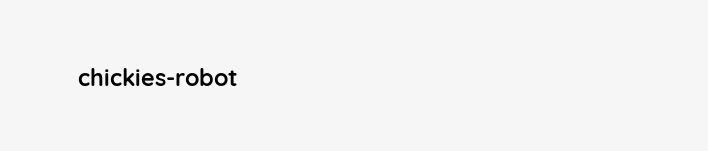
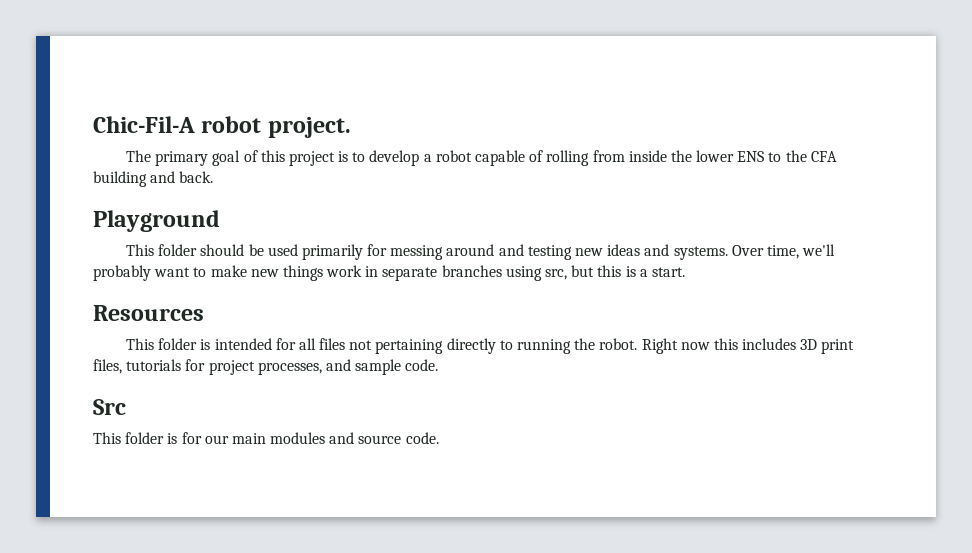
- chickies-robot
+ Chic-Fil-A robot project.
+ The primary goal of this project is to develop a robot capable of rolling from inside the lower ENS to the CFA building and back.
+ Playground
+ This folder should be used primarily for messing around and testing new ideas and systems. Over time, we'll probably want to make new things work in separate branches using src, but this is a start.
+ Resources
+ This folder is intended for all files not pertaining directly to running the robot. Right now this includes 3D print files, tutorials for project processes, and sample code.
+ Src
+ This folder is for our main modules and source code.

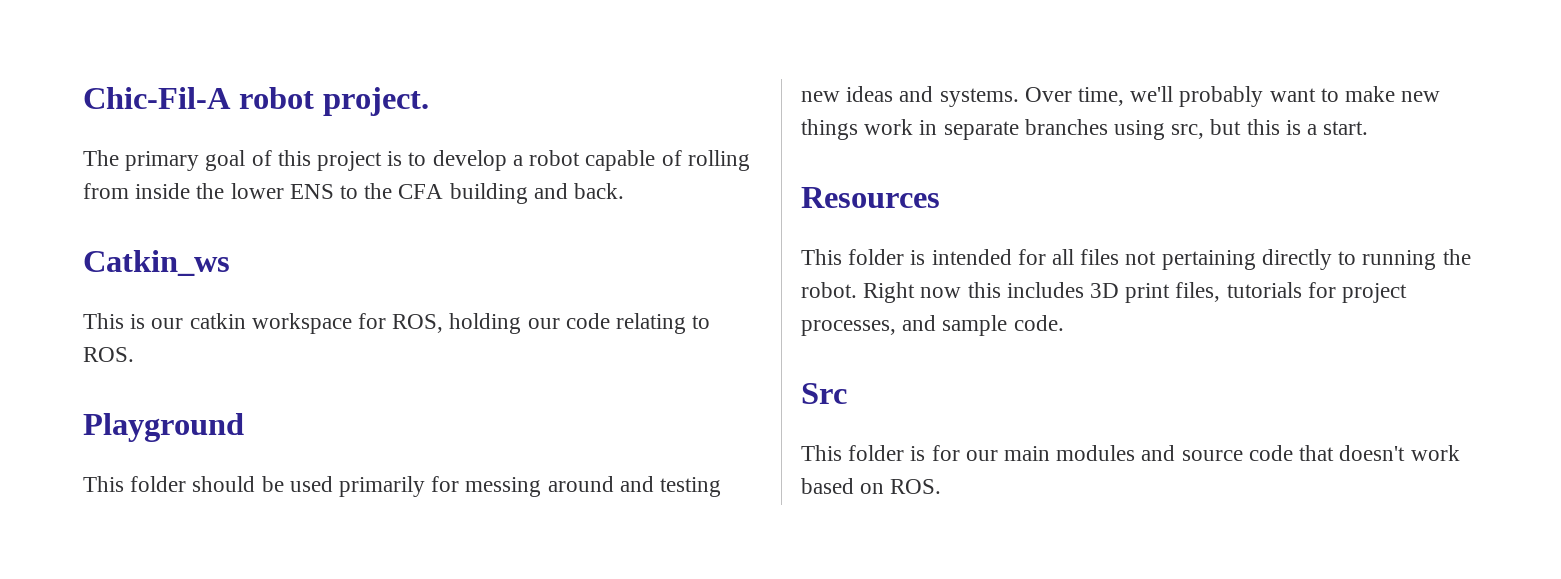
+ Catkin_ws
+ This is our catkin workspace for ROS, holding our code relating to ROS.
- This folder is for our main modules and source code.
+ This folder is for our main modules and source code that doesn't work based on ROS.

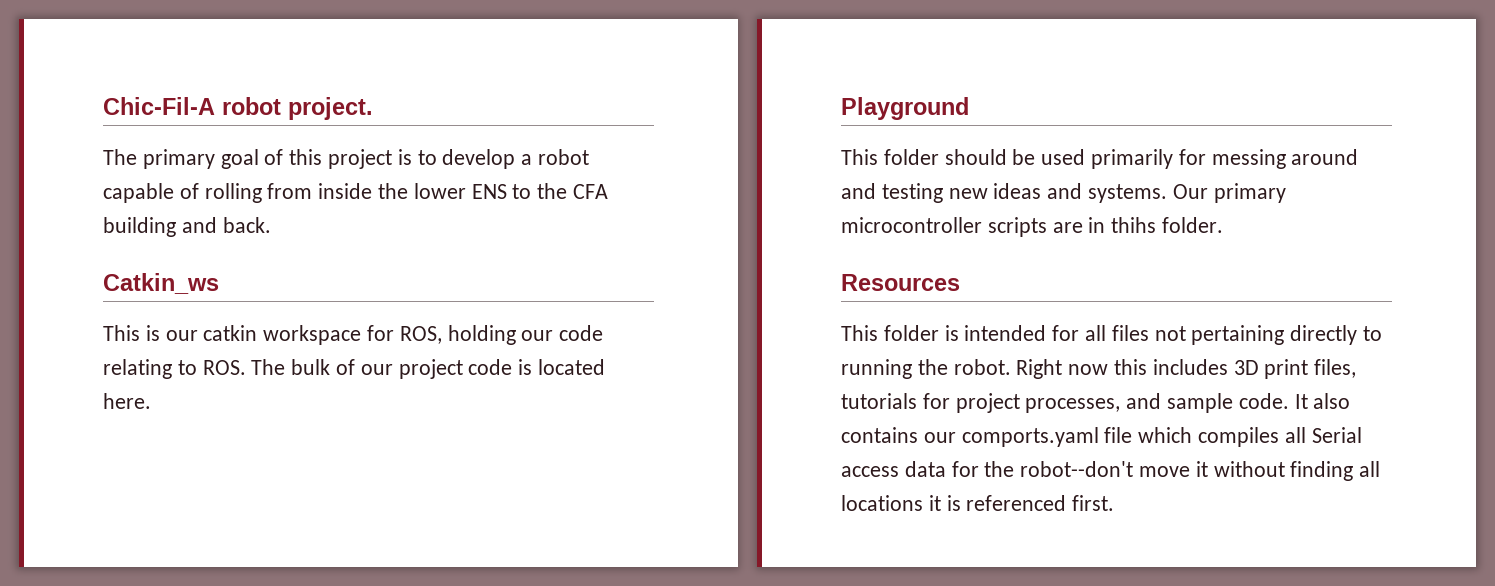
- This is our catkin workspace for ROS, holding our code relating to ROS.
+ This is our catkin workspace for ROS, holding our code relating to ROS. The bulk of our project code is located here.
- Over time, we'll probably want to make new things work in separate branches using src, but this is a start.
+ Our primary microcontroller scripts are in thihs folder.
- Right now this includes 3D print files, tutorials for project processes, and sample code.
- Src
- This folder is for our main modules and source code that doesn't work based on ROS.
+ Right now this includes 3D print files, tutorials for project processes, and sample code. It also contains our comports.yaml file which compiles all Serial access data for the robot--don't move it without finding all locations it is referenced first.

